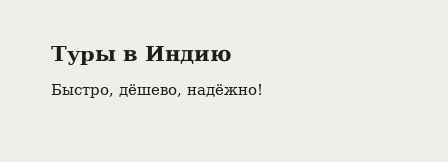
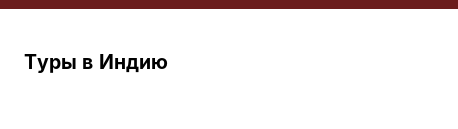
- Быстро, дёшево, надёжно!

